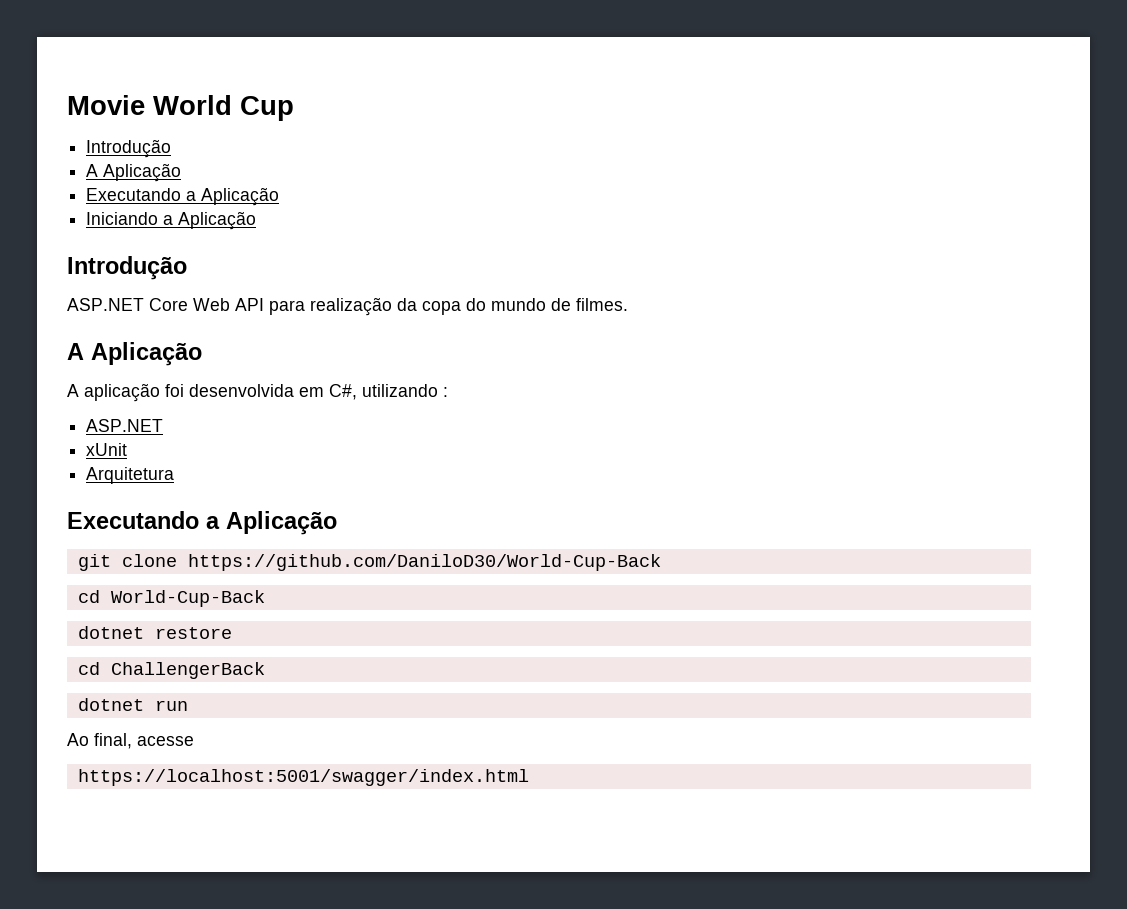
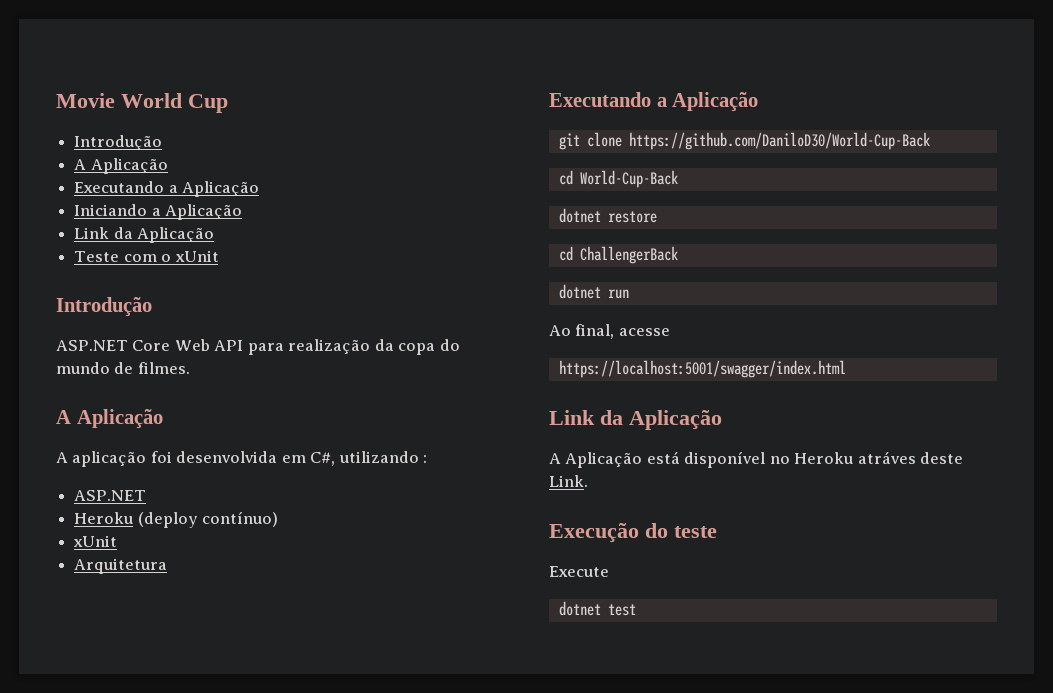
  Iniciando a Aplicação
+ Link da Aplicação
+ Teste com o xUnit
+ Heroku (deploy contínuo)
  https://localhost:5001/swagger/index.html
+ Link da Aplicação
+ A Aplicação está disponível no Heroku atráves deste Link.
+ Execução do teste
+ Execute
+ dotnet test

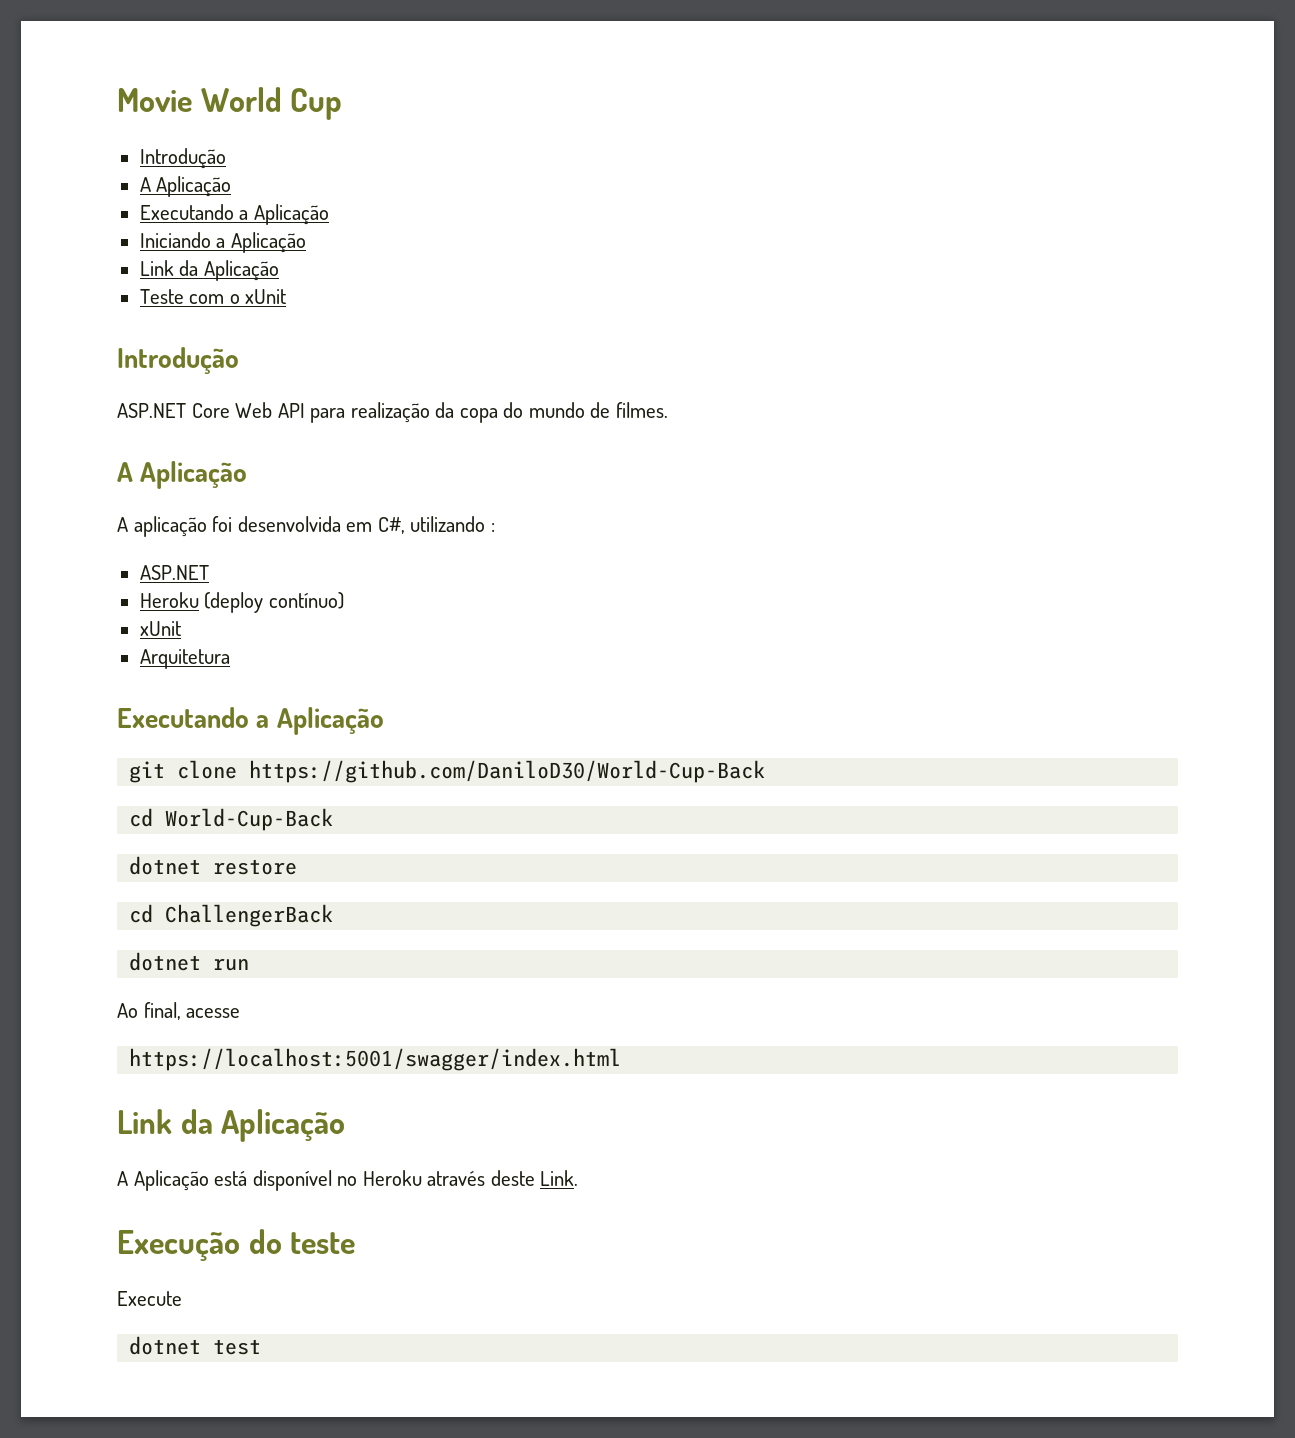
- A Aplicação está disponível no Heroku atráves deste Link.
+ A Aplicação está disponível no Heroku através deste Link.

